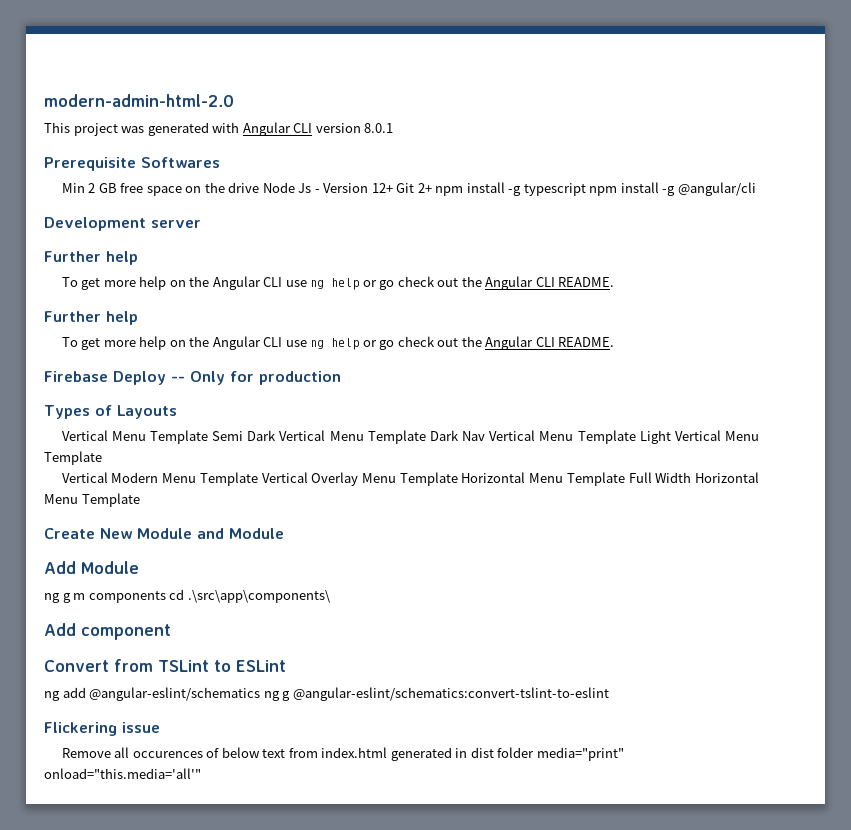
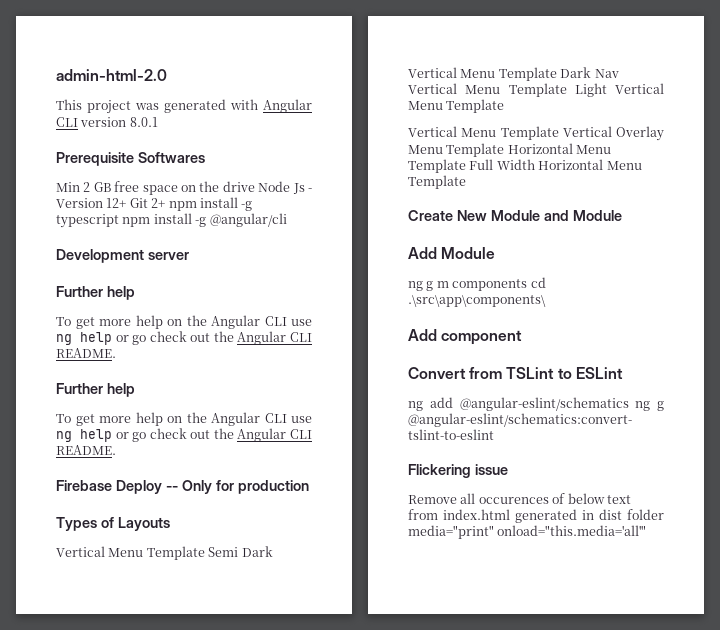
- modern-admin-html-2.0
+ admin-html-2.0
- Vertical Modern Menu Template Vertical Overlay Menu Template Horizontal Menu Template Full Width Horizontal Menu Template
+ Vertical Menu Template Vertical Overlay Menu Template Horizontal Menu Template Full Width Horizontal Menu Template

